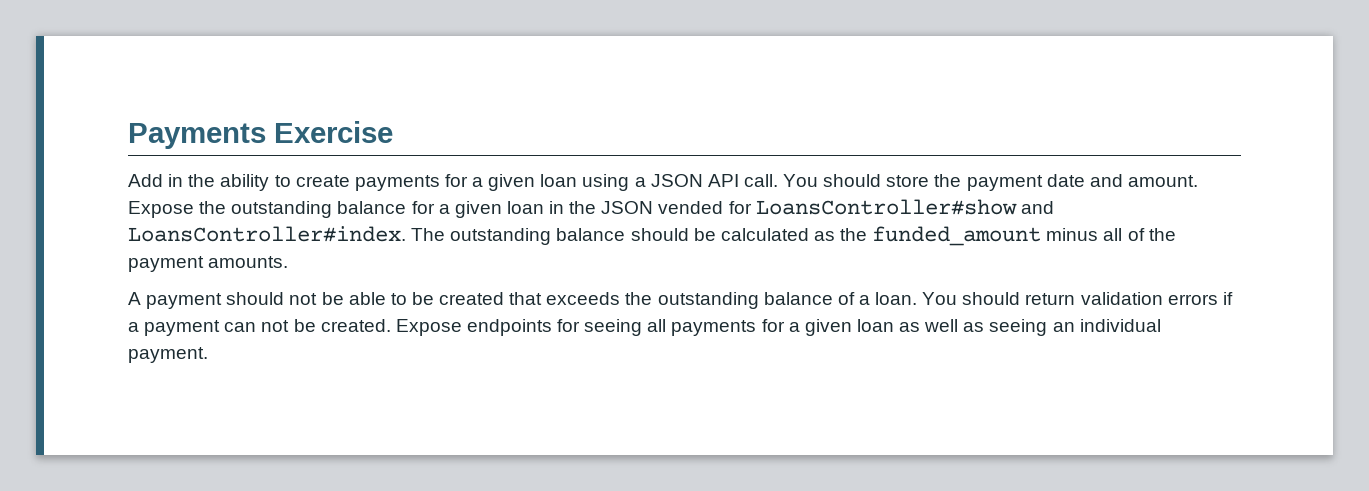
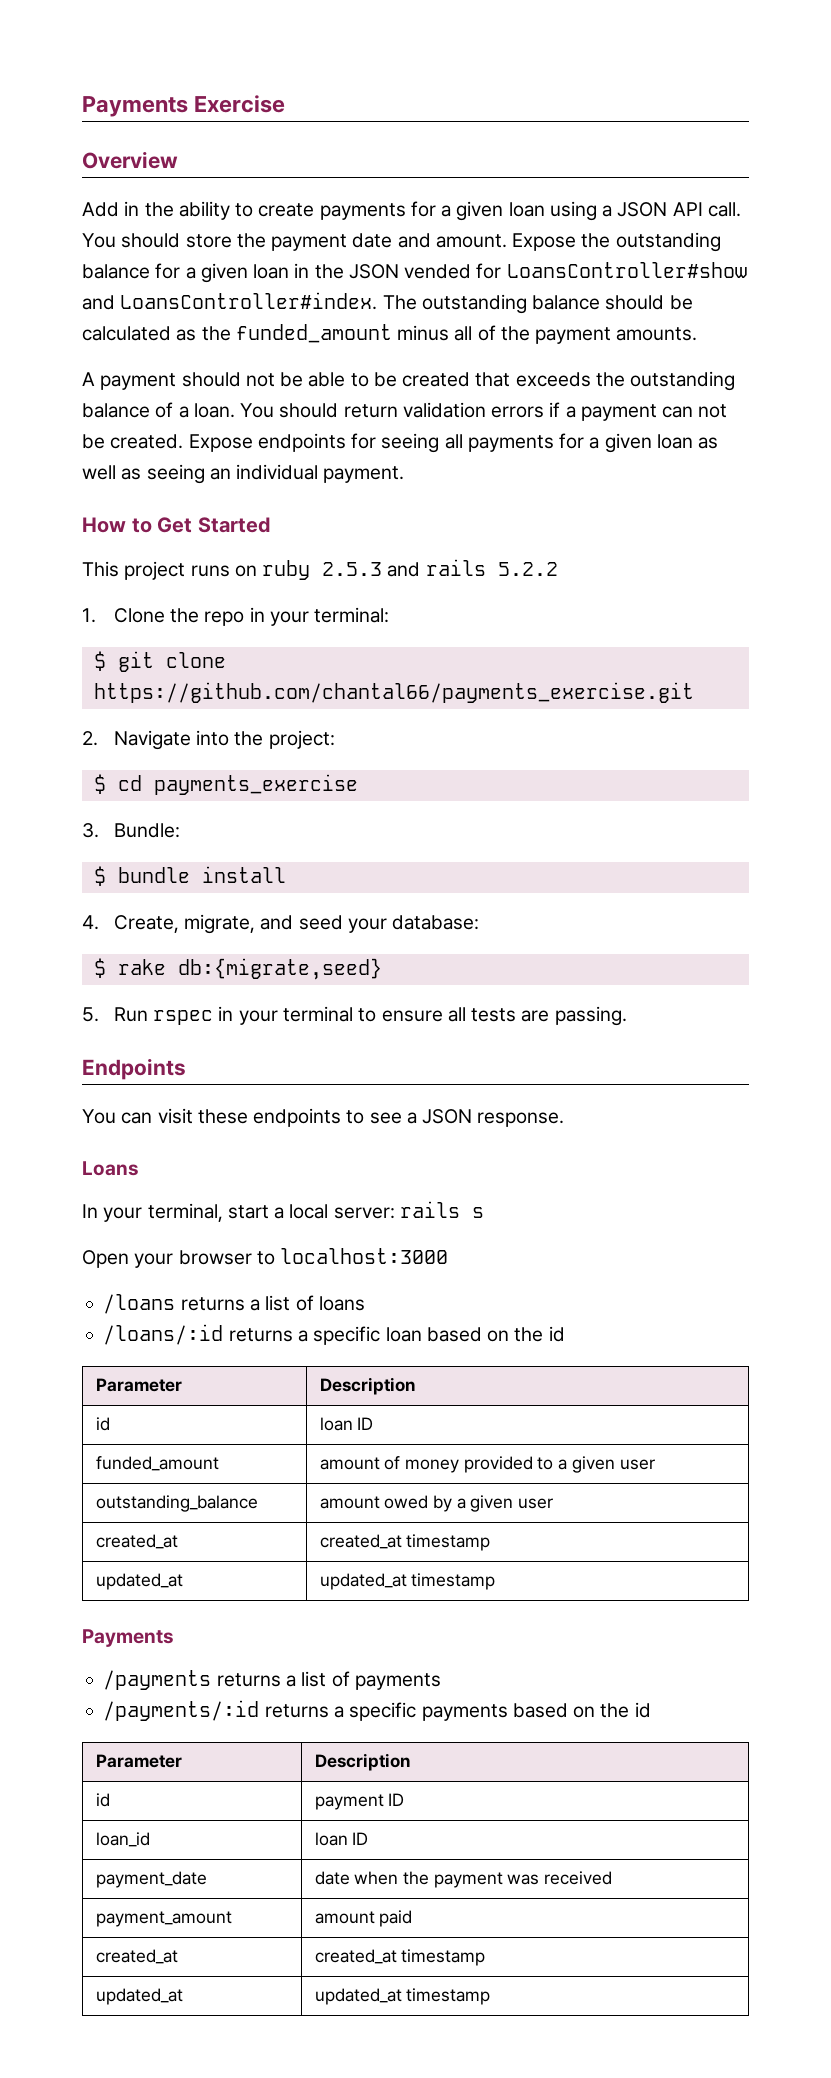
+ Overview
+ How to Get Started
+ This project runs on ruby 2.5.3 and rails 5.2.2
+ 1. Clone the repo in your terminal:
+ $ git clone https://github.com/chantal66/payments_exercise.git
+ 2. Navigate into the project:
+ $ cd payments_exercise
+ 3. Bundle:
+ $ bundle install
+ 4. Create, migrate, and seed your database:
+ $ rake db:{migrate,seed}
+ 5. Run rspec in your terminal to ensure all tests are passing.
+ Endpoints
+ You can visit these endpoints to see a JSON response.
+ Loans
+ In your terminal, start a local server: rails s
+ Open your browser to localhost:3000
+ /loans returns a list of loans
+ /loans/:id returns a specific loan based on the id
+ Parameter | Description
+ id | loan ID
+ funded_amount | amount of money provided to a given user
+ outstanding_balance | amount owed by a given user
+ created_at | created_at timestamp
+ updated_at | updated_at timestamp
+ Payments
+ /payments returns a list of payments
+ /payments/:id returns a specific payments based on the id
+ Parameter | Description
+ id | payment ID
+ loan_id | loan ID
+ payment_date | date when the payment was received
+ payment_amount | amount paid
+ created_at | created_at timestamp
+ updated_at | updated_at timestamp

